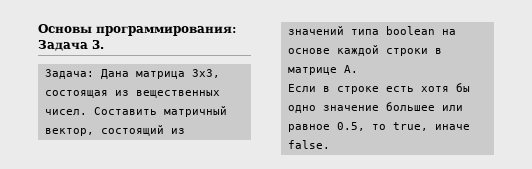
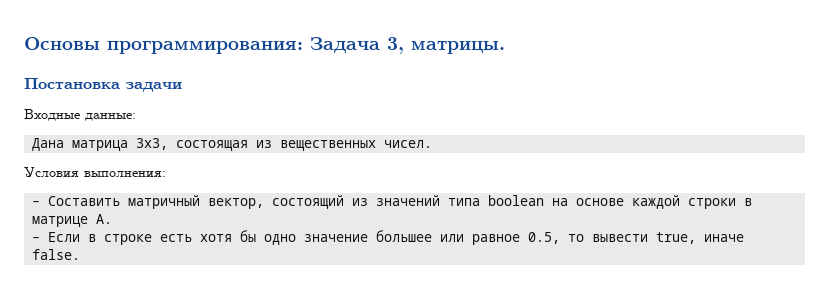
- Основы программирования: Задача 3.
- Задача: Дана матрица 3х3, состоящая из вещественных чисел. Составить матричный вектор, состоящий из значений типа boolean на основе каждой строки в матрице А.
+ Основы программирования: Задача 3, матрицы.
+ Постановка задачи
+ Входные данные:
+ Дана матрица 3х3, состоящая из вещественных чисел.
+ Условия выполнения:
+ – Составить матричный вектор, состоящий из значений типа boolean на основе каждой строки в матрице А.
- Если в строке есть хотя бы одно значение большее или равное 0.5, то true, иначе false.
+ – Если в строке есть хотя бы одно значение большее или равное 0.5, то вывести true, иначе false.

